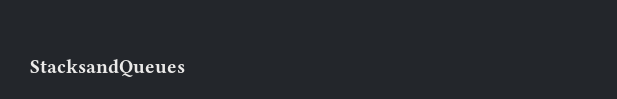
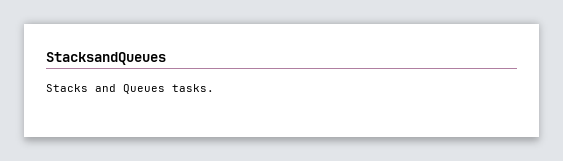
+ Stacks and Queues tasks.

